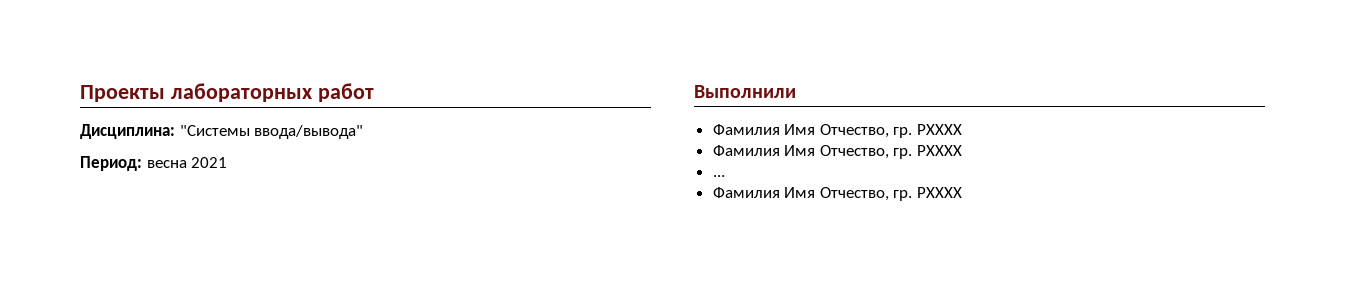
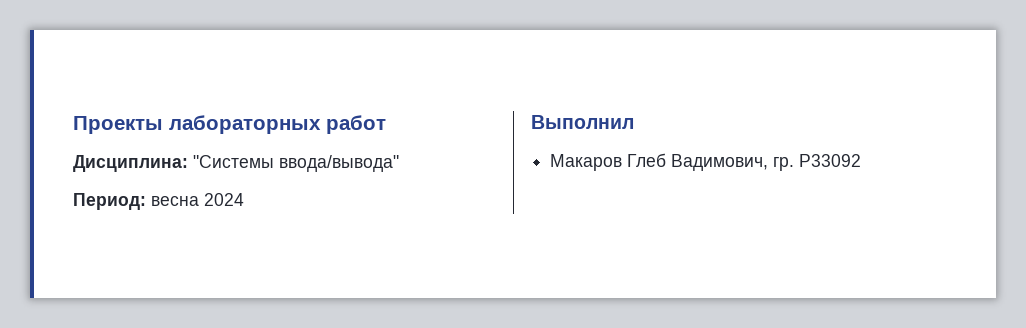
- Период: весна 2021
- Выполнили
- Фамилия Имя Отчество, гр. PXXXX
- Фамилия Имя Отчество, гр. PXXXX
- ...
- Фамилия Имя Отчество, гр. PXXXX
+ Период: весна 2024
+ Выполнил
+ Макаров Глеб Вадимович, гр. P33092

